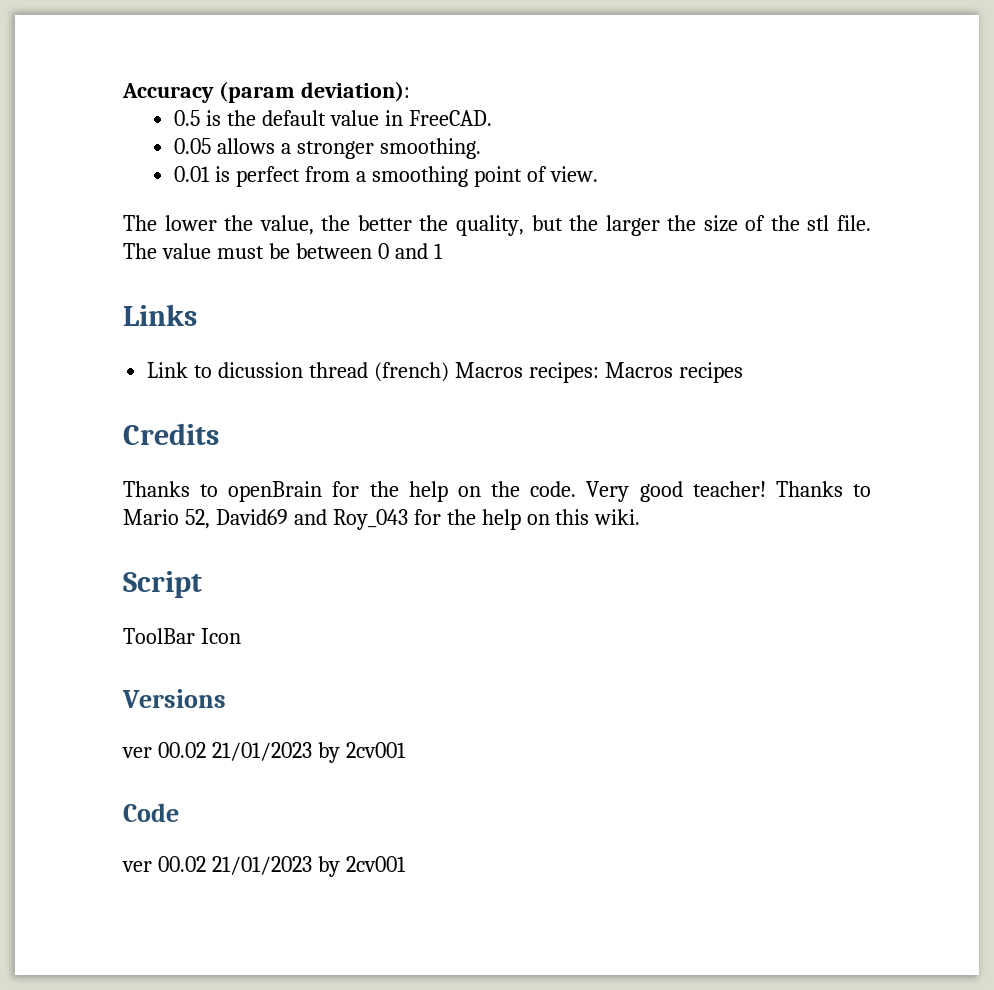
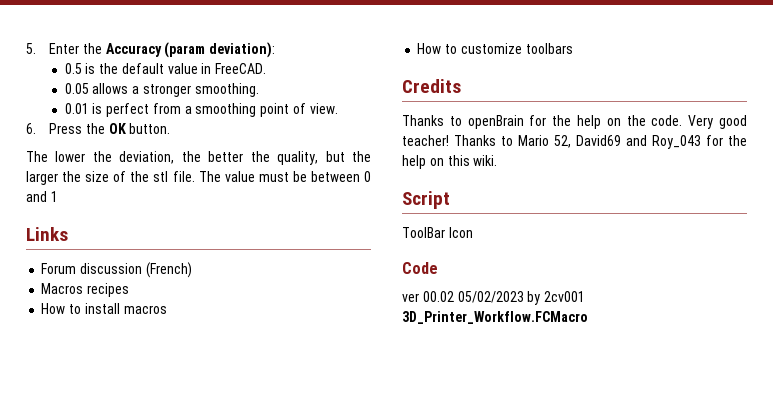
- Accuracy (param deviation):
+ 5. Enter the Accuracy (param deviation):
+ 6. Press the OK button.
- The lower the value, the better the quality, but the larger the size of the stl file.
+ The lower the deviation, the better the quality, but the larger the size of the stl file.
- Link to dicussion thread (french) Macros recipes: Macros recipes
+ Forum discussion (French)
+ Macros recipes
+ How to install macros
+ How to customize toolbars
- Versions
- ver 00.02 21/01/2023 by 2cv001
  Code
- ver 00.02 21/01/2023 by 2cv001
+ ver 00.02 05/02/2023 by 2cv001 3D_Printer_Workflow.FCMacro

